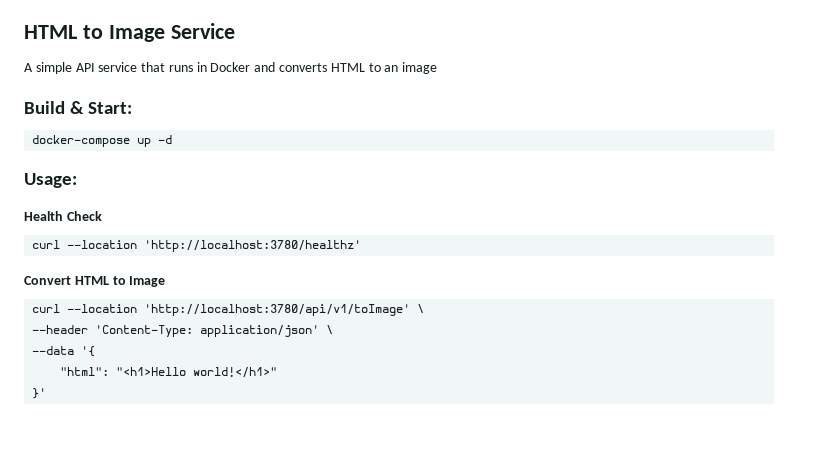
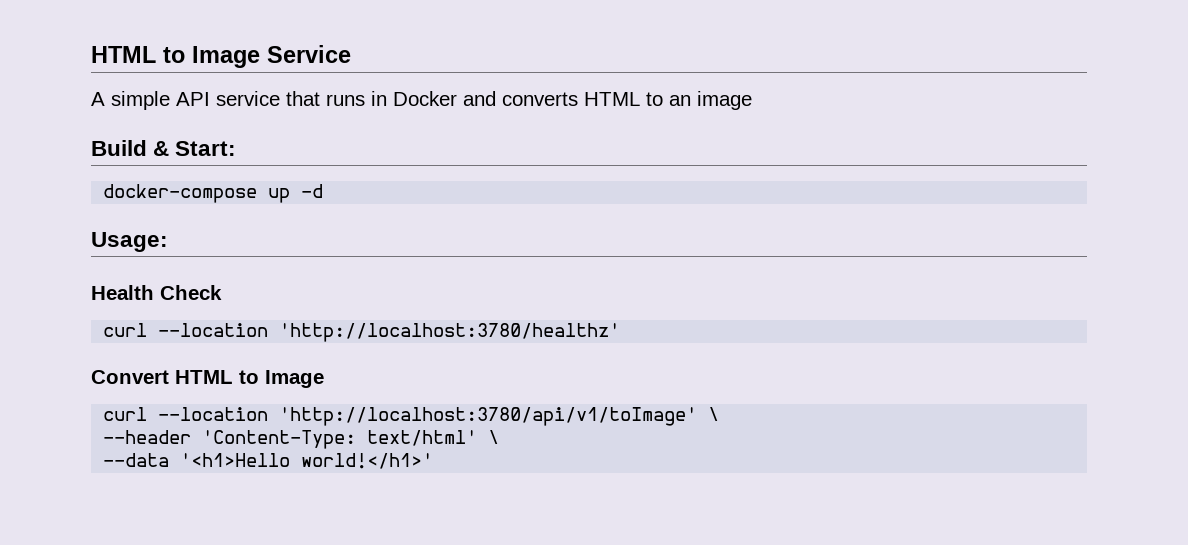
- --header 'Content-Type: application/json' \
+ --header 'Content-Type: text/html' \
- --data '{
- "html": "<h1>Hello world!</h1>"
- }'
+ --data '<h1>Hello world!</h1>'

